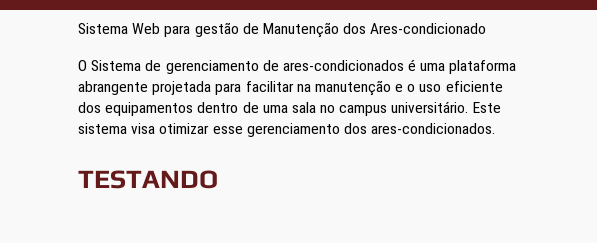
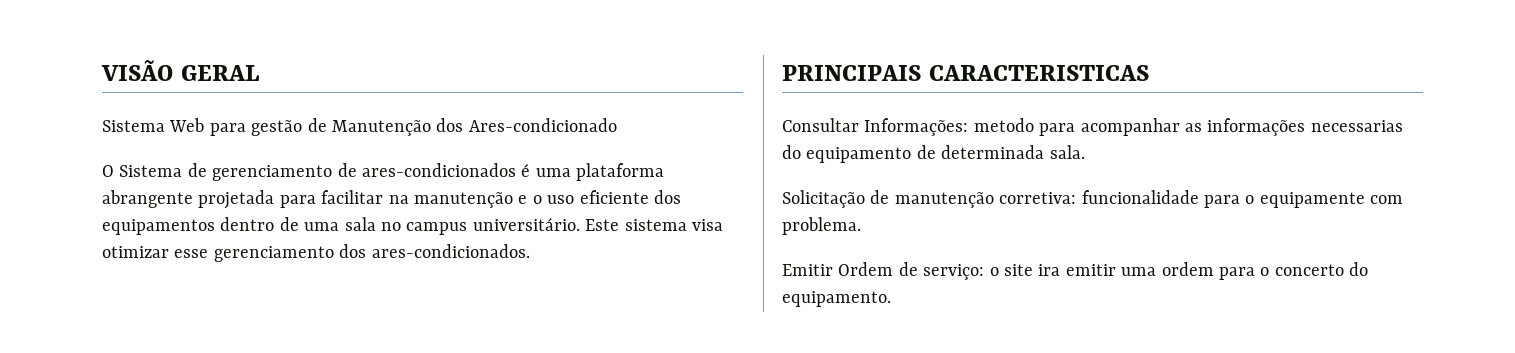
+ VISÃO GERAL
- TESTANDO
+ PRINCIPAIS CARACTERISTICAS
+ Consultar Informações: metodo para acompanhar as informações necessarias do equipamento de determinada sala.
+ Solicitação de manutenção corretiva: funcionalidade para o equipamente com problema.
+ Emitir Ordem de serviço: o site ira emitir uma ordem para o concerto do equipamento.

